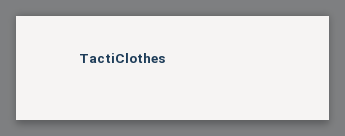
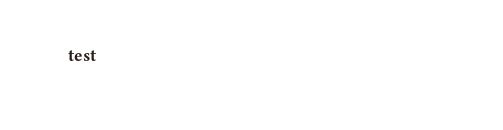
- TactiClothes
+ test

